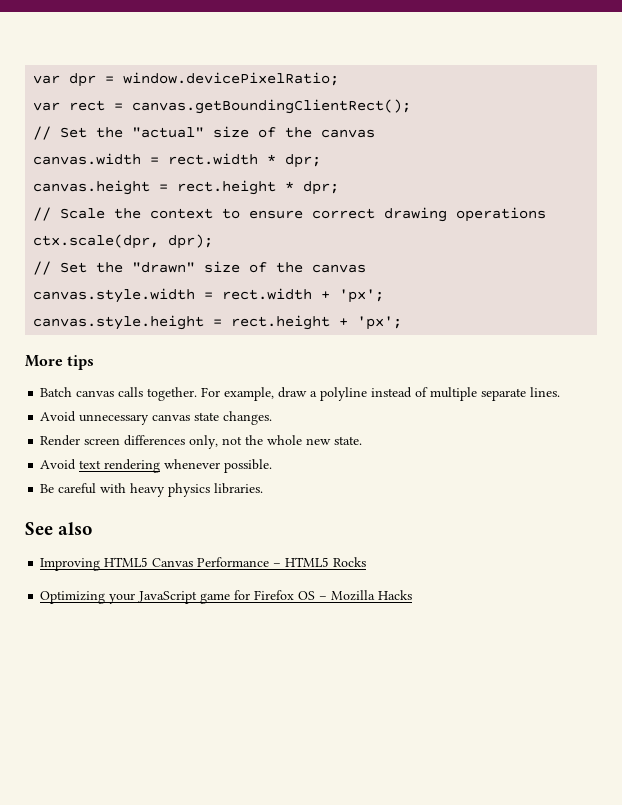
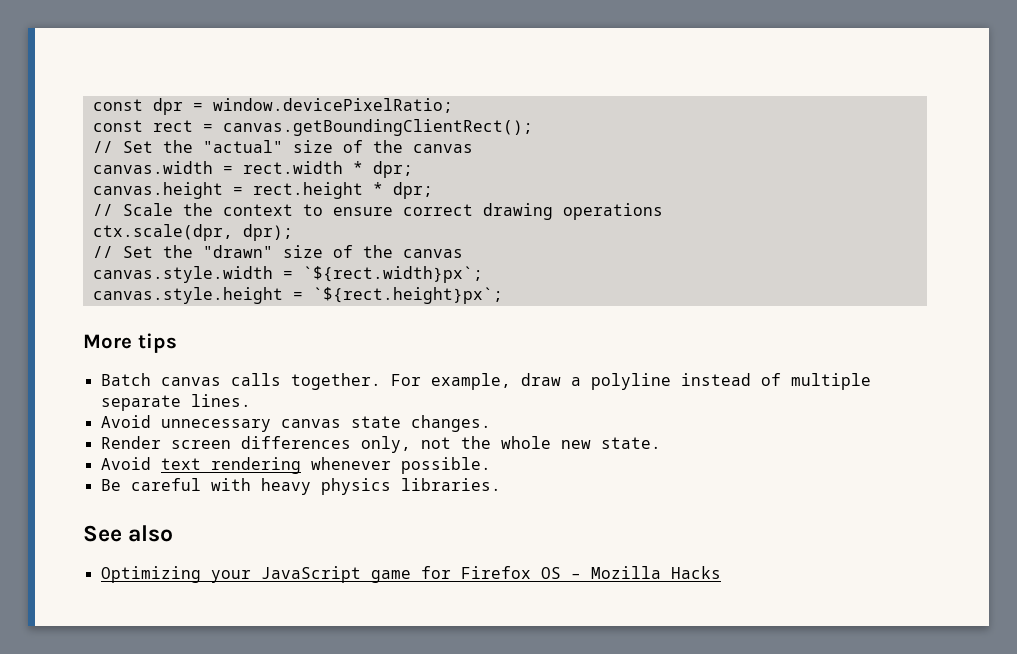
- var dpr = window.devicePixelRatio;
+ const dpr = window.devicePixelRatio;
- var rect = canvas.getBoundingClientRect();
+ const rect = canvas.getBoundingClientRect();
- canvas.style.width = rect.width + 'px';
+ canvas.style.width = `${rect.width}px`;
- canvas.style.height = rect.height + 'px';
+ canvas.style.height = `${rect.height}px`;
- Improving HTML5 Canvas Performance – HTML5 Rocks

